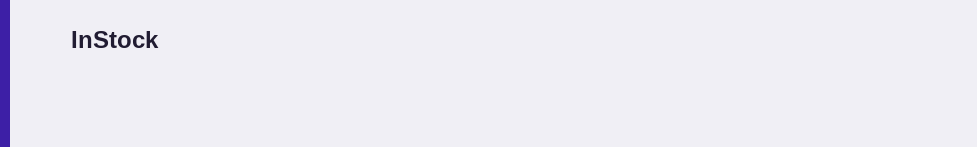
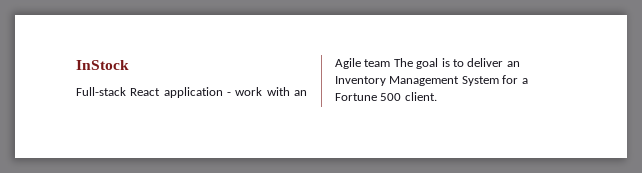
+ Full-stack React application - work with an Agile team The goal is to deliver an Inventory Management System for a Fortune 500 client.

